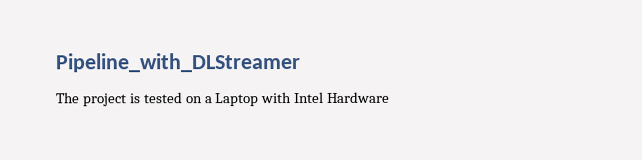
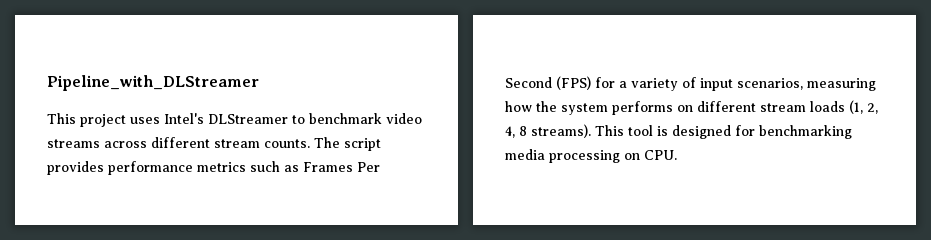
- The project is tested on a Laptop with Intel Hardware
+ This project uses Intel's DLStreamer to benchmark video streams across different stream counts. The script provides performance metrics such as Frames Per Second (FPS) for a variety of input scenarios, measuring how the system performs on different stream loads (1, 2, 4, 8 streams). This tool is designed for benchmarking media processing on CPU.

